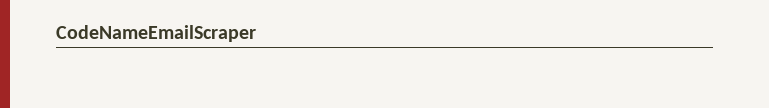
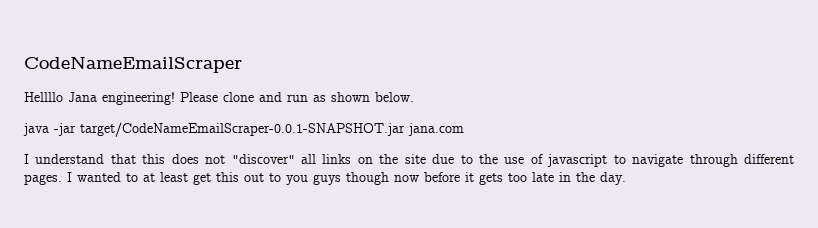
+ Hellllo Jana engineering! Please clone and run as shown below.
+ java -jar target/CodeNameEmailScraper-0.0.1-SNAPSHOT.jar jana.com
+ I understand that this does not "discover" all links on the site due to the use of javascript to navigate through different pages. I wanted to at least get this out to you guys though now before it gets too late in the day.

